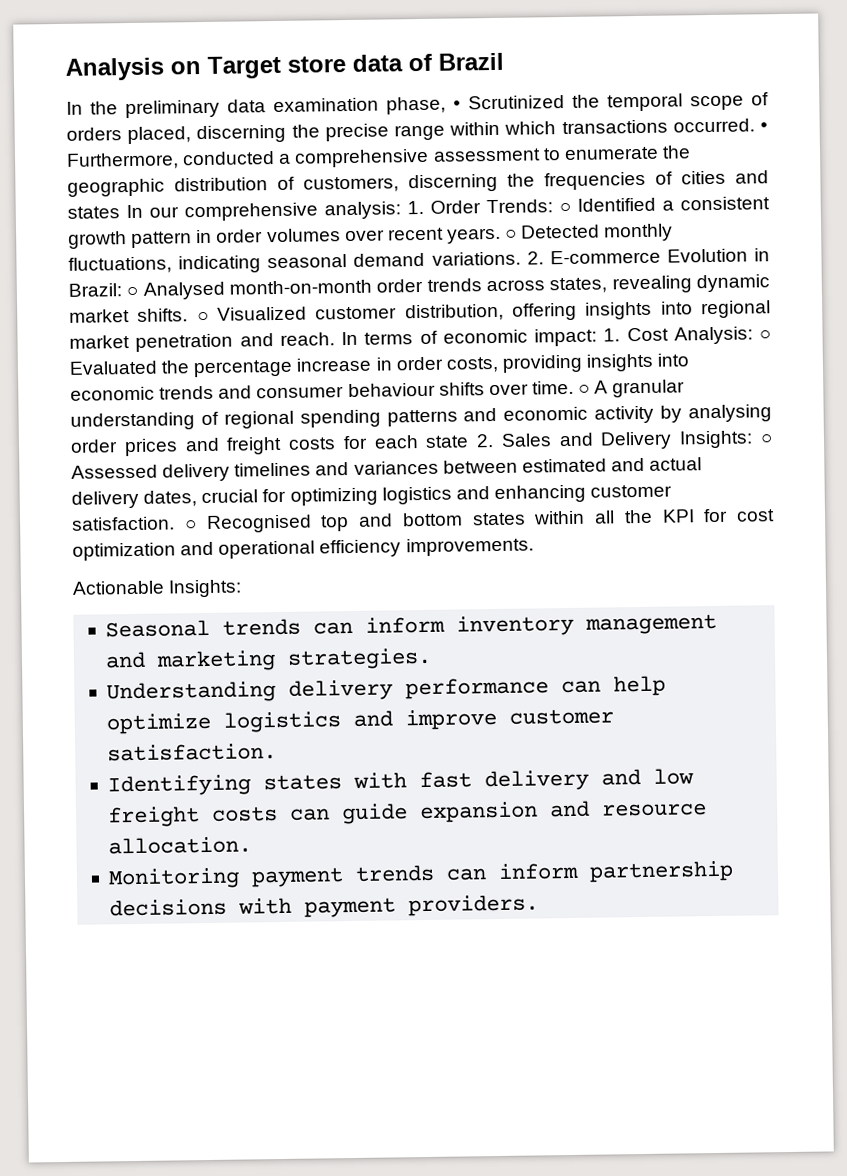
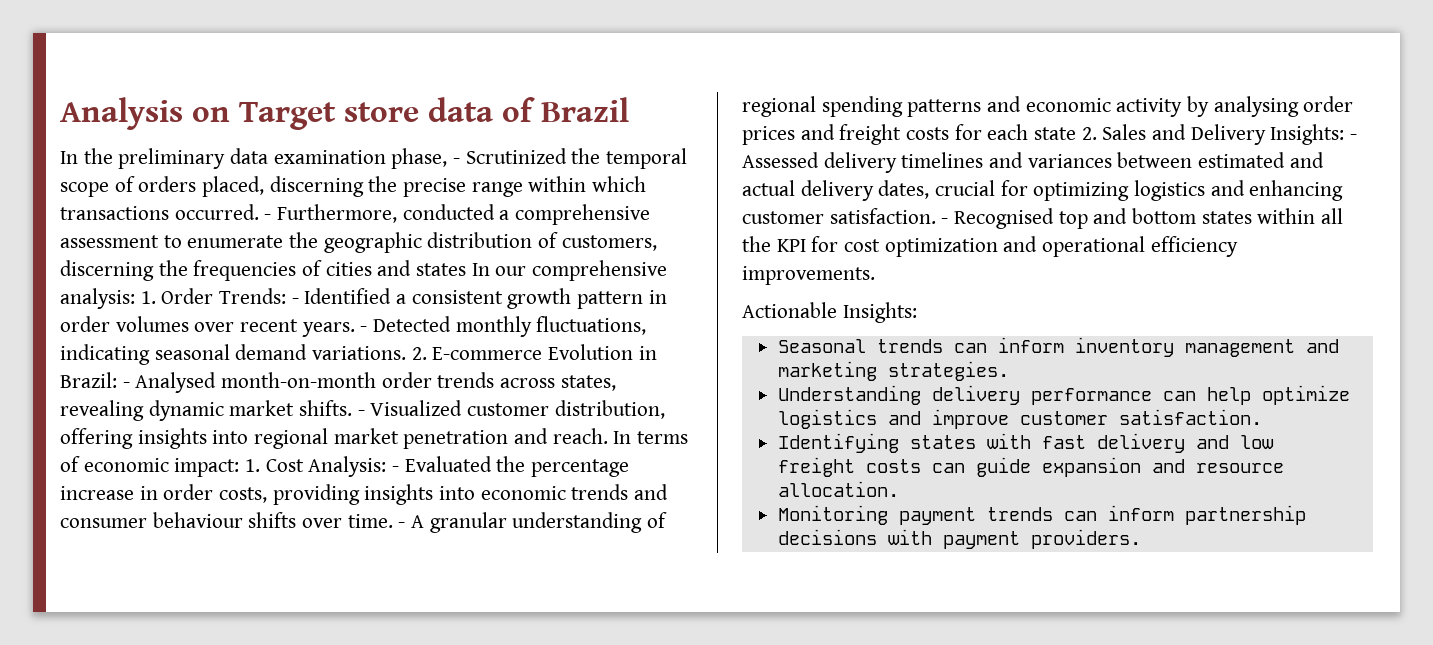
- In the preliminary data examination phase, • Scrutinized the temporal scope of orders placed, discerning the precise range within which transactions occurred.
+ In the preliminary data examination phase, - Scrutinized the temporal scope of orders placed, discerning the precise range within which transactions occurred.
- • Furthermore, conducted a comprehensive assessment to enumerate the geographic distribution of customers, discerning the frequencies of cities and states In our comprehensive analysis: 1. Order Trends: ○ Identified a consistent growth pattern in order volumes over recent years.
+ - Furthermore, conducted a comprehensive assessment to enumerate the geographic distribution of customers, discerning the frequencies of cities and states In our comprehensive analysis: 1. Order Trends: - Identified a consistent growth pattern in order volumes over recent years.
- ○ Detected monthly fluctuations, indicating seasonal demand variations.
+ - Detected monthly fluctuations, indicating seasonal demand variations.
- 2. E-commerce Evolution in Brazil: ○ Analysed month-on-month order trends across states, revealing dynamic market shifts.
+ 2. E-commerce Evolution in Brazil: - Analysed month-on-month order trends across states, revealing dynamic market shifts.
- ○ Visualized customer distribution, offering insights into regional market penetration and reach.
+ - Visualized customer distribution, offering insights into regional market penetration and reach.
- In terms of economic impact: 1. Cost Analysis: ○ Evaluated the percentage increase in order costs, providing insights into economic trends and consumer behaviour shifts over time.
+ In terms of economic impact: 1. Cost Analysis: - Evaluated the percentage increase in order costs, providing insights into economic trends and consumer behaviour shifts over time.
- ○ A granular understanding of regional spending patterns and economic activity by analysing order prices and freight costs for each state 2. Sales and Delivery Insights: ○ Assessed delivery timelines and variances between estimated and actual delivery dates, crucial for optimizing logistics and enhancing customer satisfaction.
+ - A granular understanding of regional spending patterns and economic activity by analysing order prices and freight costs for each state 2. Sales and Delivery Insights: - Assessed delivery timelines and variances between estimated and actual delivery dates, crucial for optimizing logistics and enhancing customer satisfaction.
- ○ Recognised top and bottom states within all the KPI for cost optimization and operational efficiency improvements.
+ - Recognised top and bottom states within all the KPI for cost optimization and operational efficiency improvements.

